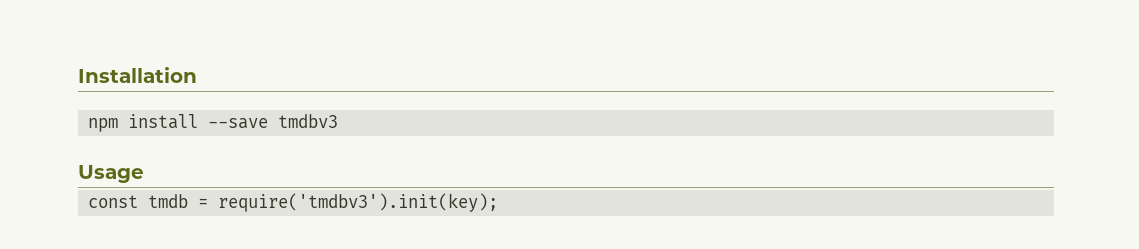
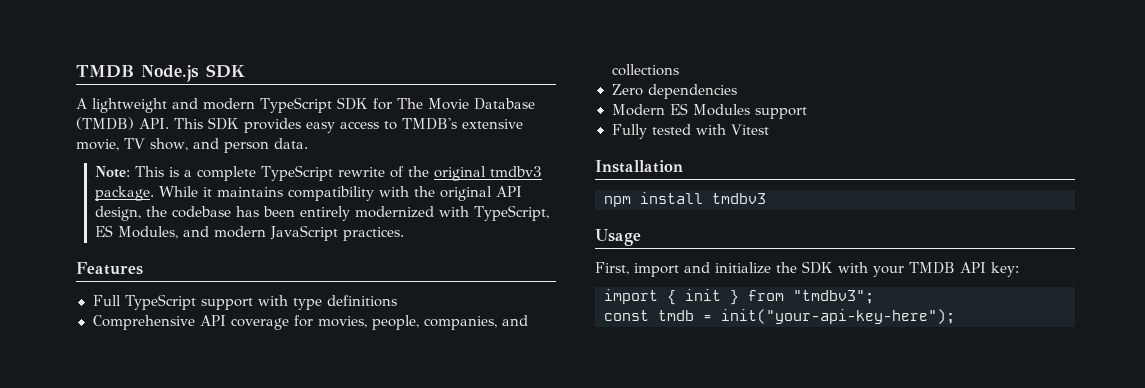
+ TMDB Node.js SDK
+ A lightweight and modern TypeScript SDK for The Movie Database (TMDB) API. This SDK provides easy access to TMDB's extensive movie, TV show, and person data.
+ Note: This is a complete TypeScript rewrite of the original tmdbv3 package. While it maintains compatibility with the original API design, the codebase has been entirely modernized with TypeScript, ES Modules, and modern JavaScript practices.
+ Features
+ Full TypeScript support with type definitions
+ Comprehensive API coverage for movies, people, companies, and collections
+ Zero dependencies
+ Modern ES Modules support
+ Fully tested with Vitest
- npm install --save tmdbv3
+ npm install tmdbv3
+ First, import and initialize the SDK with your TMDB API key:
+ import { init } from "tmdbv3";
- const tmdb = require('tmdbv3').init(key);
+ const tmdb = init("your-api-key-here");

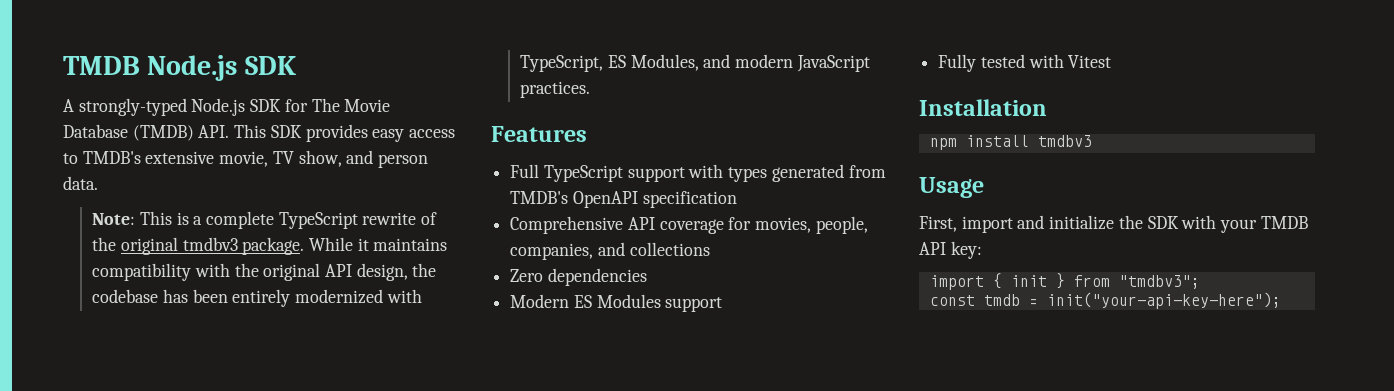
- A lightweight and modern TypeScript SDK for The Movie Database (TMDB) API. This SDK provides easy access to TMDB's extensive movie, TV show, and person data.
+ A strongly-typed Node.js SDK for The Movie Database (TMDB) API. This SDK provides easy access to TMDB's extensive movie, TV show, and person data.
- Full TypeScript support with type definitions
+ Full TypeScript support with types generated from TMDB's OpenAPI specification

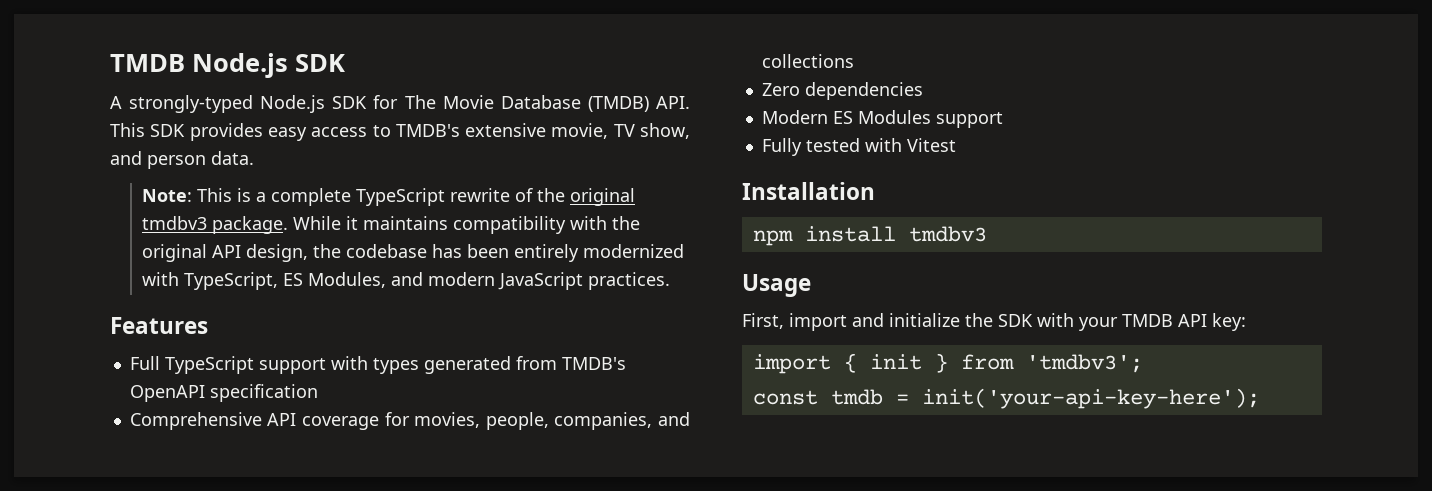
- import { init } from "tmdbv3";
+ import { init } from 'tmdbv3';
- const tmdb = init("your-api-key-here");
+ const tmdb = init('your-api-key-here');

